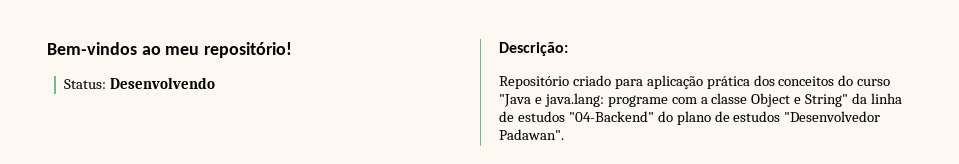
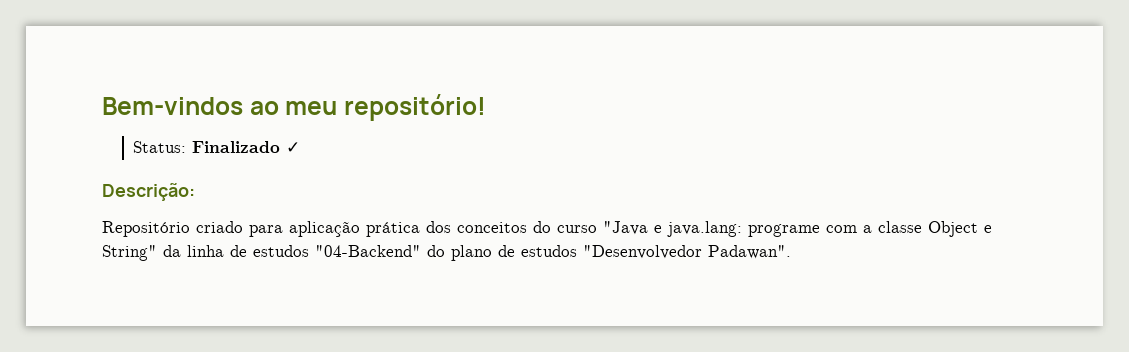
- Status: Desenvolvendo
+ Status: Finalizado ✓

